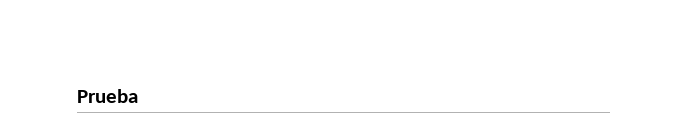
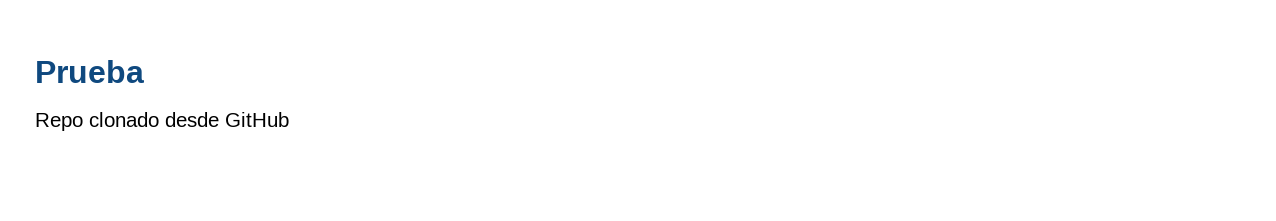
+ Repo clonado desde GitHub

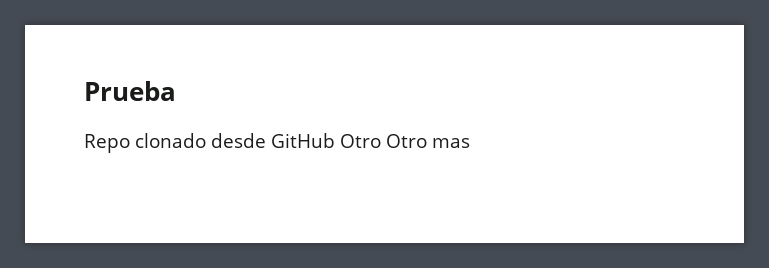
- Repo clonado desde GitHub
+ Repo clonado desde GitHub Otro Otro mas

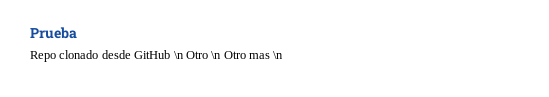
- Repo clonado desde GitHub Otro Otro mas
+ Repo clonado desde GitHub \n Otro \n Otro mas \n

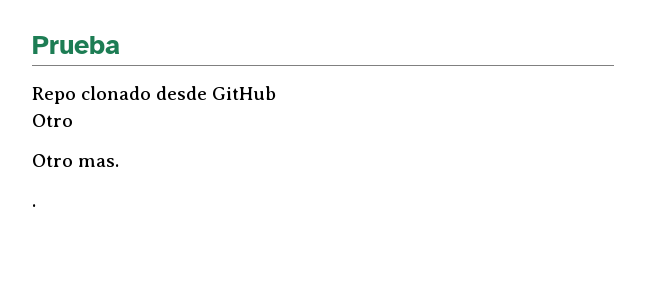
- Repo clonado desde GitHub \n Otro \n Otro mas \n
+ Repo clonado desde GitHub
+ Otro
+ Otro mas.
+ .

